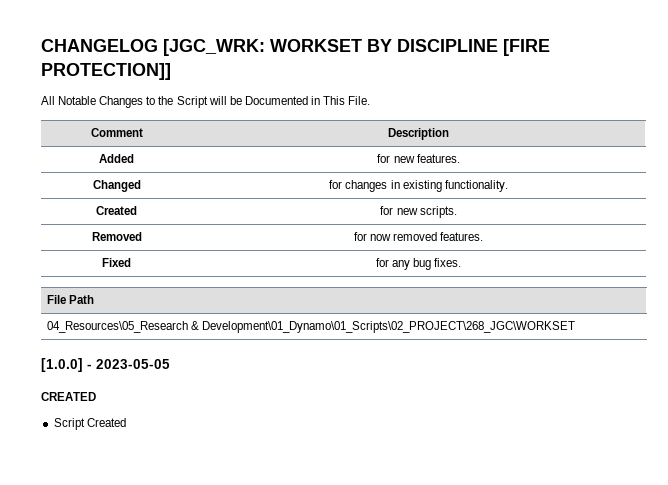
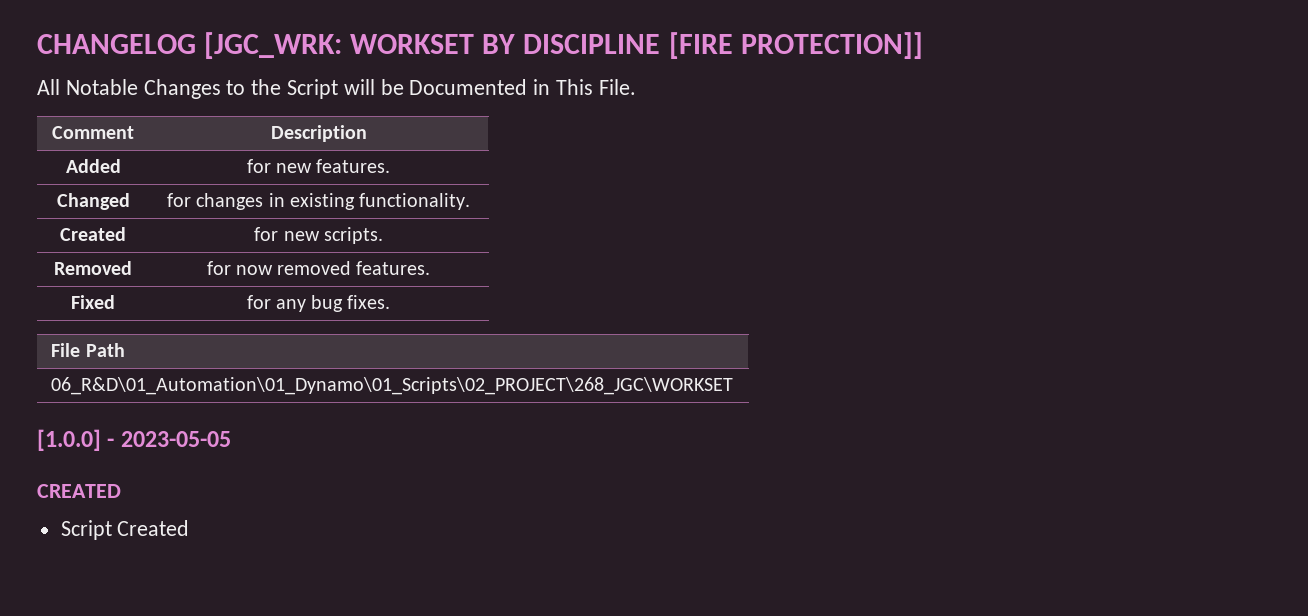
- 04_Resources\05_Research & Development\01_Dynamo\01_Scripts\02_PROJECT\268_JGC\WORKSET
+ 06_R&D\01_Automation\01_Dynamo\01_Scripts\02_PROJECT\268_JGC\WORKSET

